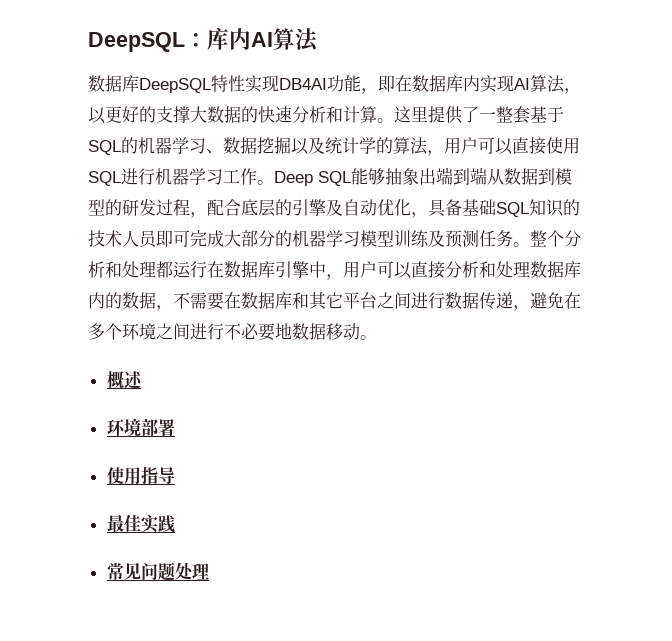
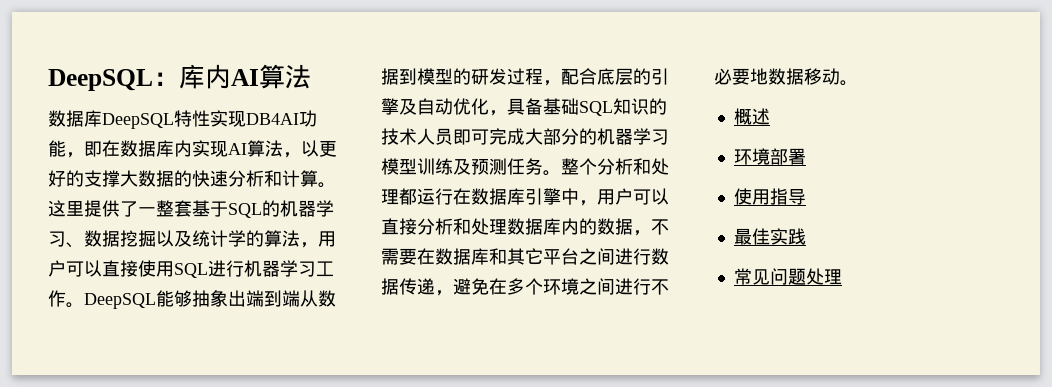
- Deep SQL能够抽象出端到端从数据到模型的研发过程，配合底层的引擎及自动优化，具备基础SQL知识的技术人员即可完成大部分的机器学习模型训练及预测任务。
+ DeepSQL能够抽象出端到端从数据到模型的研发过程，配合底层的引擎及自动优化，具备基础SQL知识的技术人员即可完成大部分的机器学习模型训练及预测任务。

